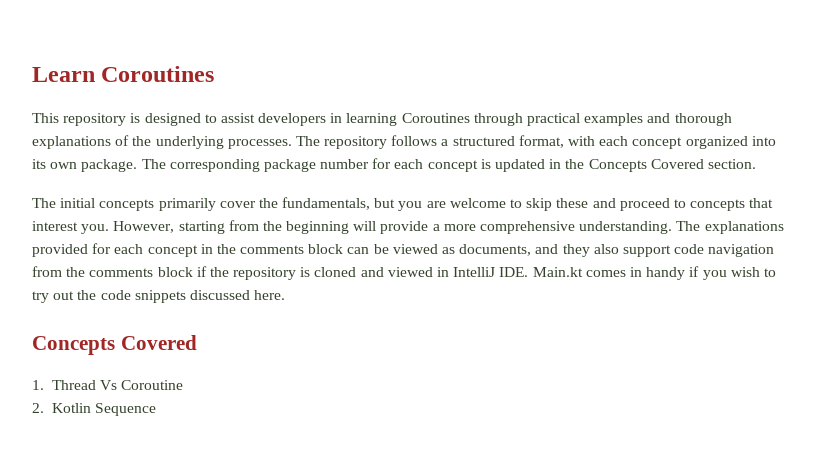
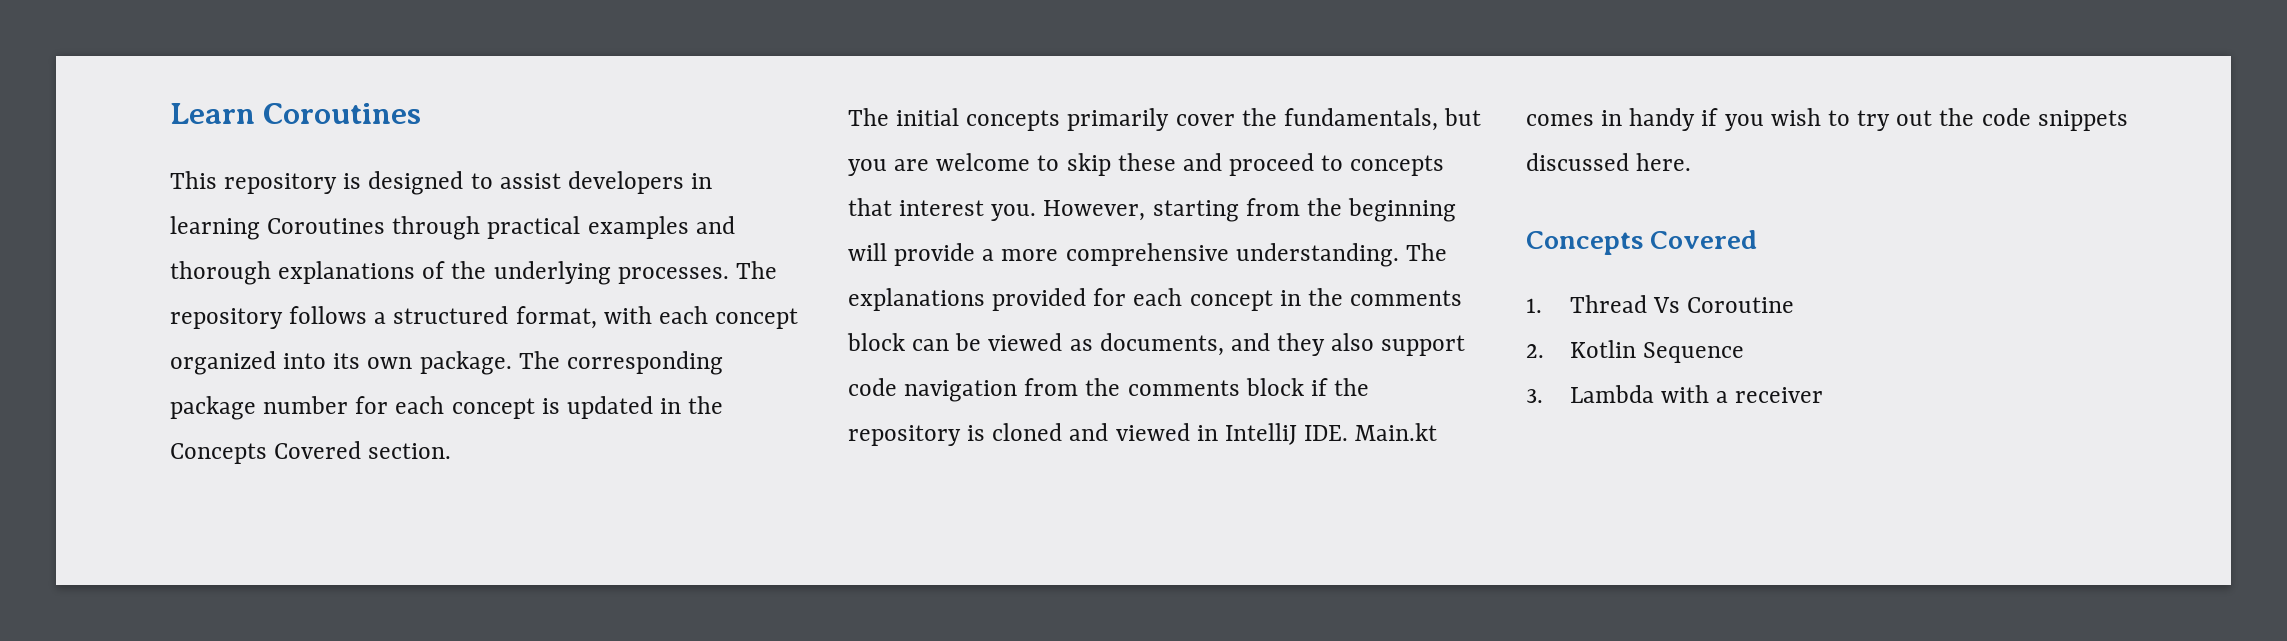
+ 3. Lambda with a receiver

